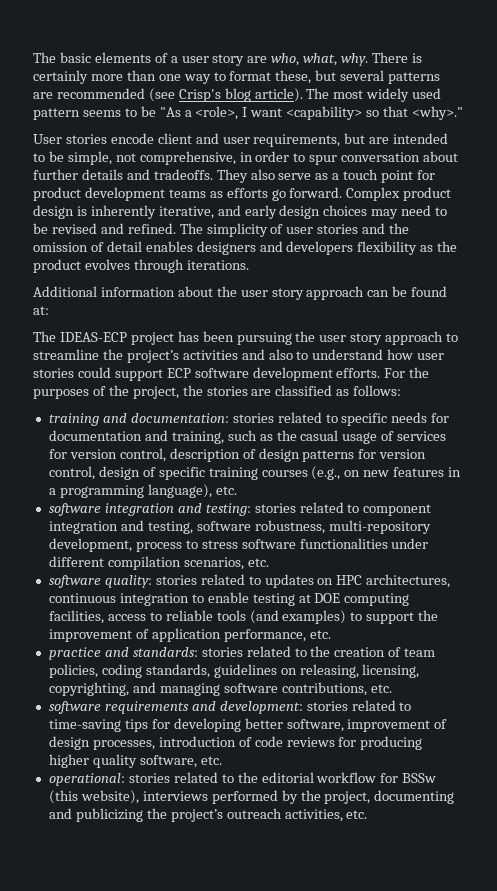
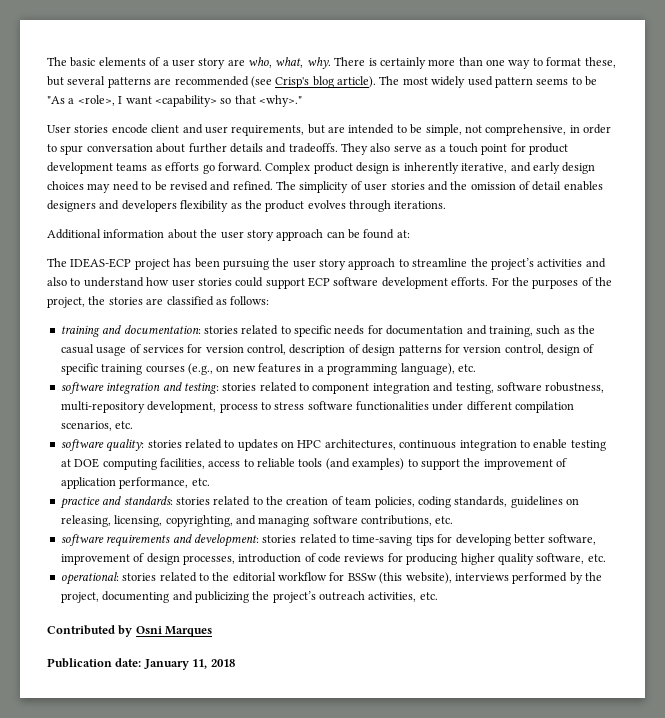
+ Contributed by Osni Marques
+ Publication date: January 11, 2018

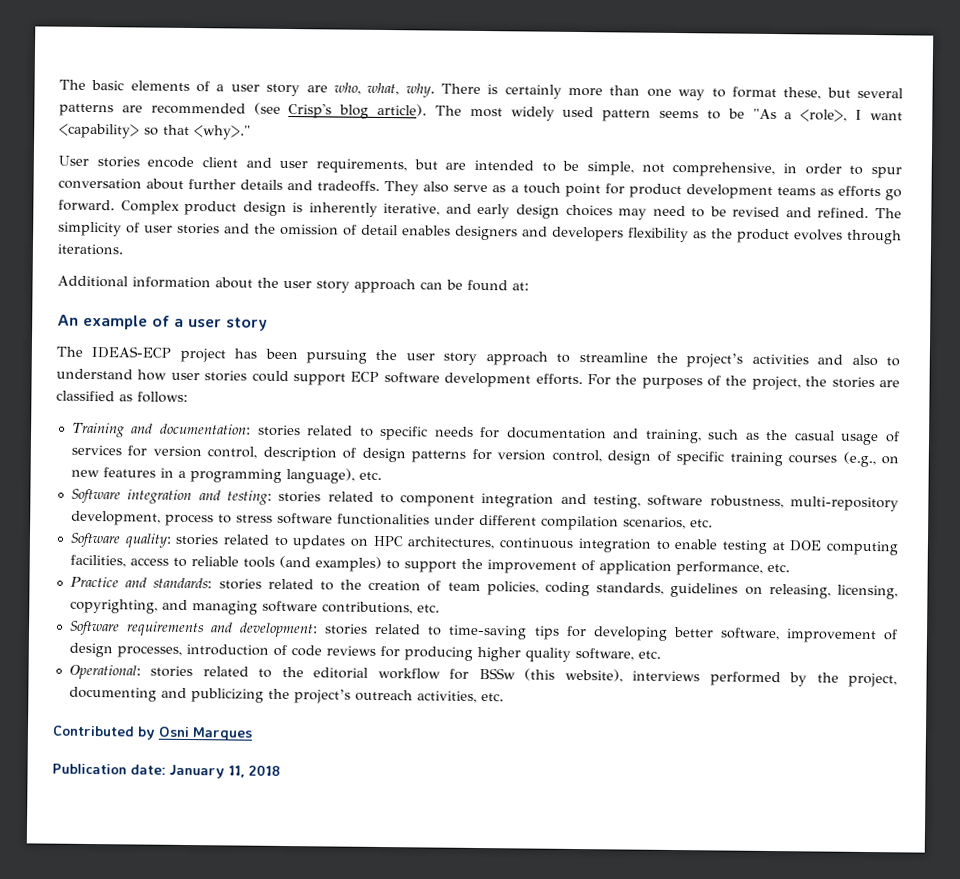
+ An example of a user story
- training and documentation: stories related to specific needs for documentation and training, such as the casual usage of services for version control, description of design patterns for version control, design of specific training courses (e.g., on new features in a programming language), etc.
+ Training and documentation: stories related to specific needs for documentation and training, such as the casual usage of services for version control, description of design patterns for version control, design of specific training courses (e.g., on new features in a programming language), etc.
- software integration and testing: stories related to component integration and testing, software robustness, multi-repository development, process to stress software functionalities under different compilation scenarios, etc.
+ Software integration and testing: stories related to component integration and testing, software robustness, multi-repository development, process to stress software functionalities under different compilation scenarios, etc.
- software quality: stories related to updates on HPC architectures, continuous integration to enable testing at DOE computing facilities, access to reliable tools (and examples) to support the improvement of application performance, etc.
+ Software quality: stories related to updates on HPC architectures, continuous integration to enable testing at DOE computing facilities, access to reliable tools (and examples) to support the improvement of application performance, etc.
- practice and standards: stories related to the creation of team policies, coding standards, guidelines on releasing, licensing, copyrighting, and managing software contributions, etc.
+ Practice and standards: stories related to the creation of team policies, coding standards, guidelines on releasing, licensing, copyrighting, and managing software contributions, etc.
- software requirements and development: stories related to time-saving tips for developing better software, improvement of design processes, introduction of code reviews for producing higher quality software, etc.
+ Software requirements and development: stories related to time-saving tips for developing better software, improvement of design processes, introduction of code reviews for producing higher quality software, etc.
- operational: stories related to the editorial workflow for BSSw (this website), interviews performed by the project, documenting and publicizing the project’s outreach activities, etc.
+ Operational: stories related to the editorial workflow for BSSw (this website), interviews performed by the project, documenting and publicizing the project’s outreach activities, etc.

